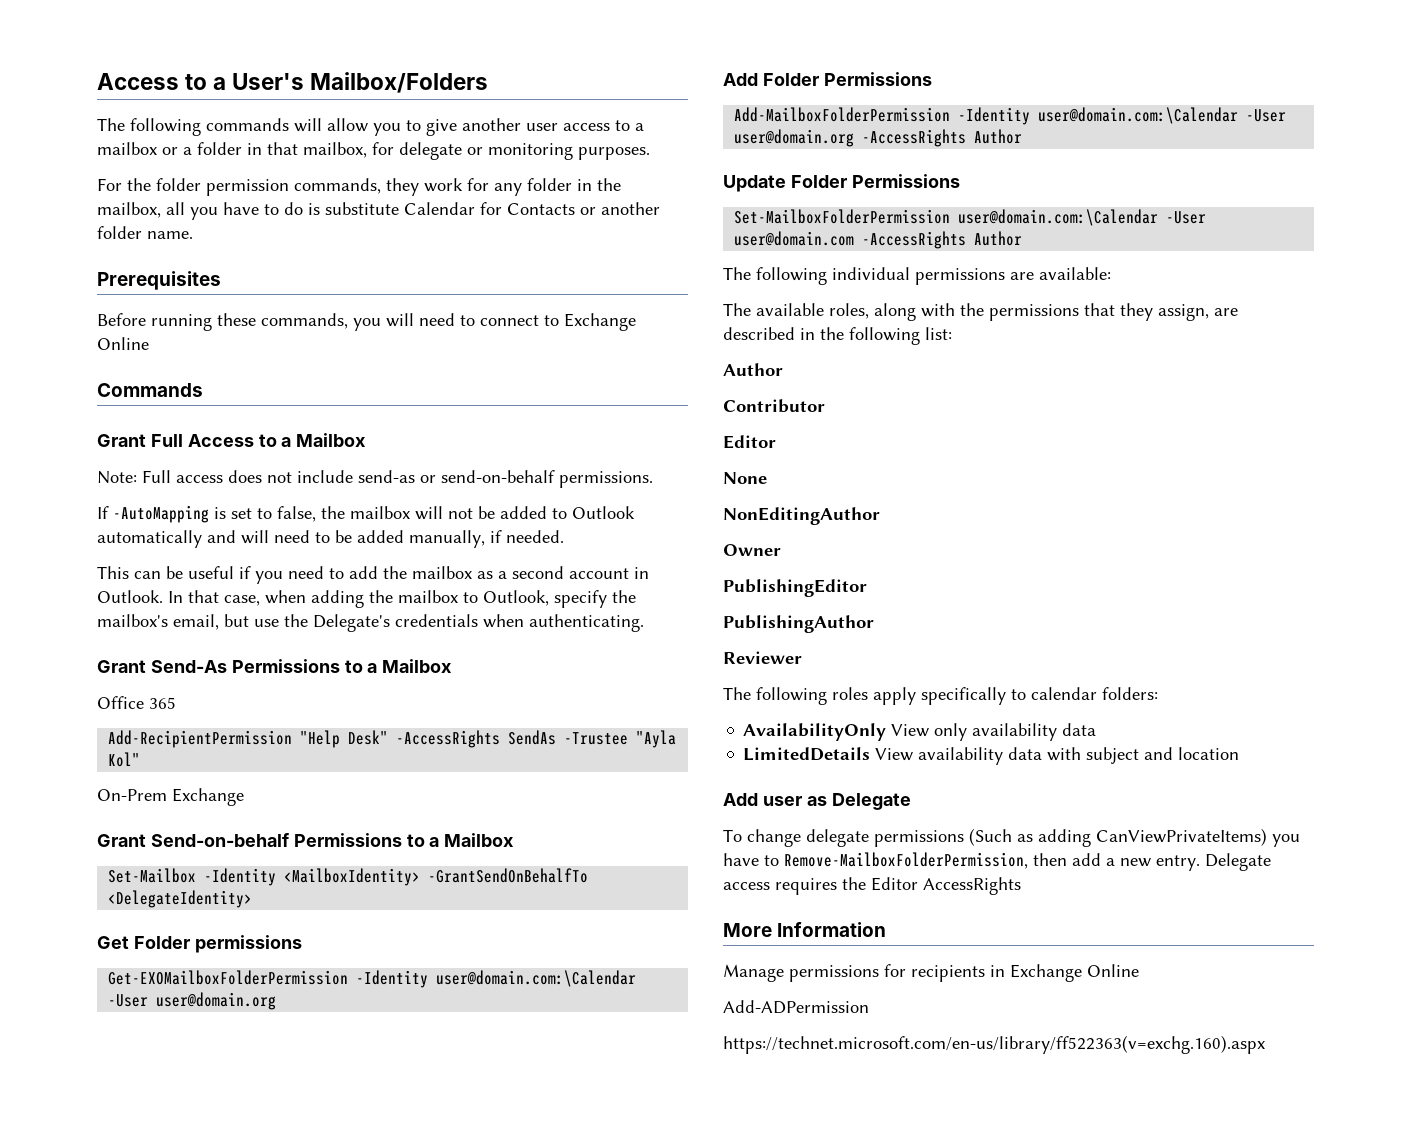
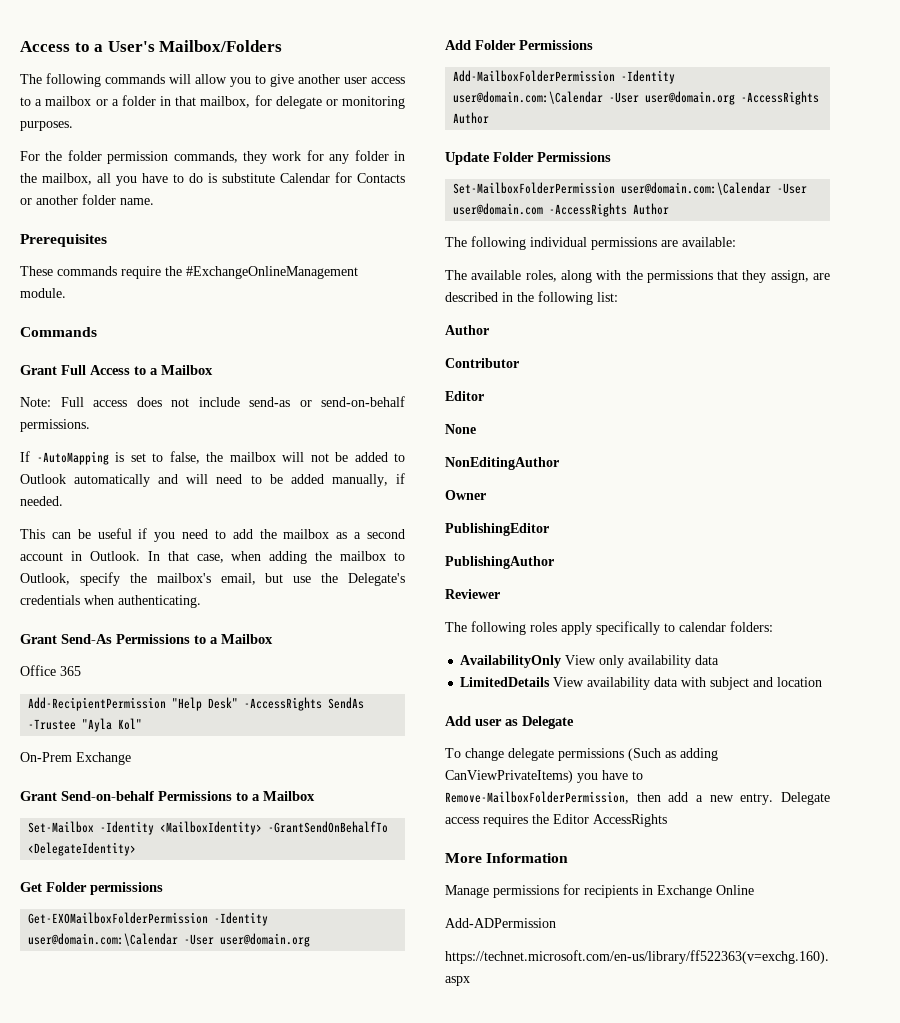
- Before running these commands, you will need to connect to Exchange Online
+ These commands require the #ExchangeOnlineManagement module.

